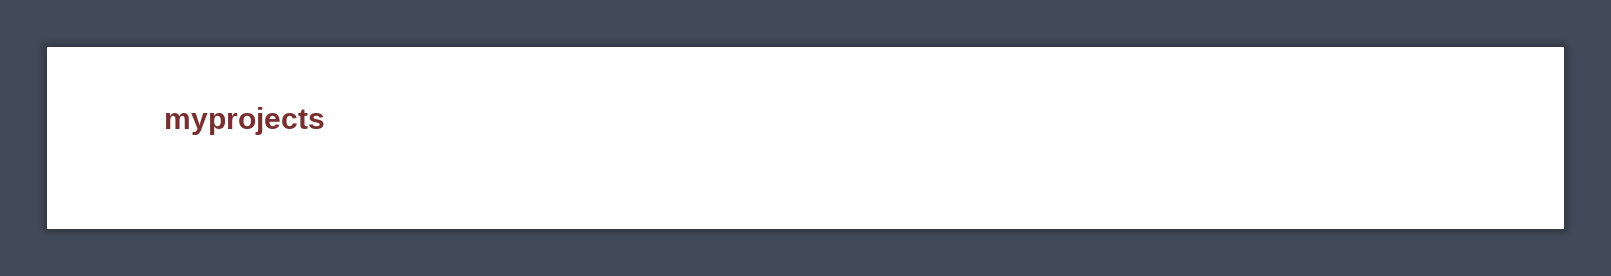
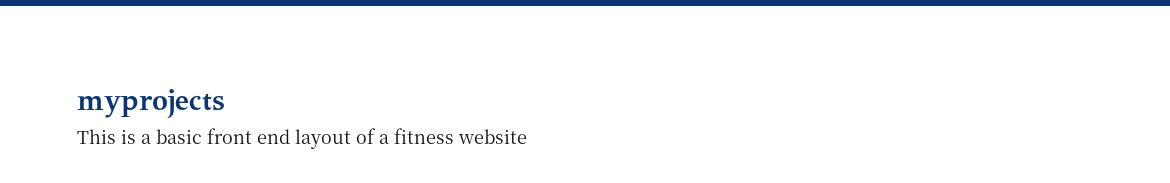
+ This is a basic front end layout of a fitness website

